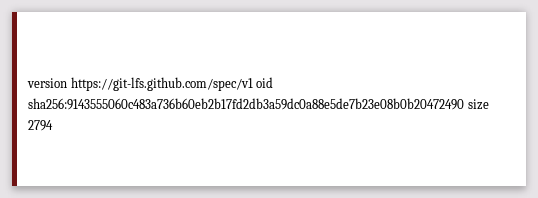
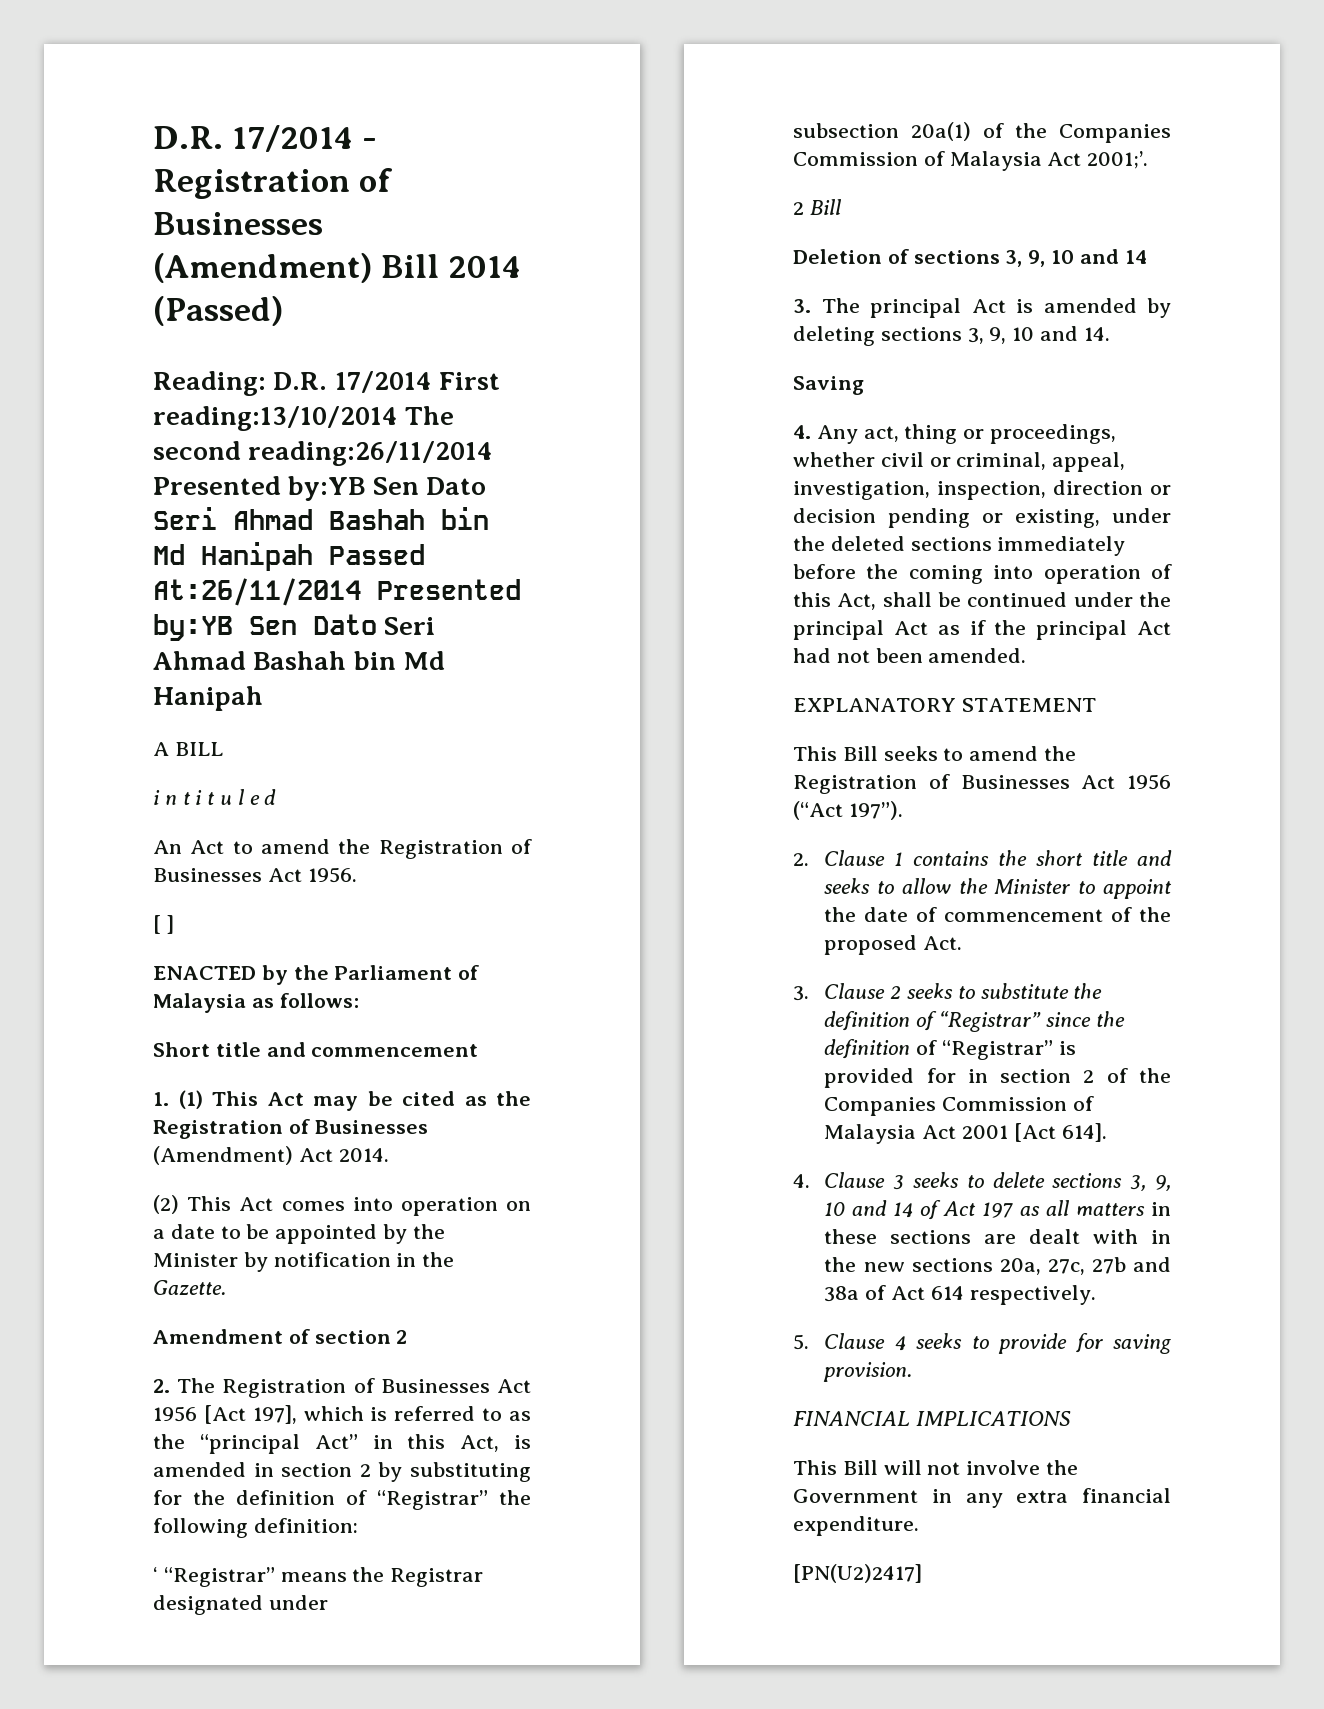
- version https://git-lfs.github.com/spec/v1 oid sha256:9143555060c483a736b60eb2b17fd2db3a59dc0a88e5de7b23e08b0b20472490 size 2794
+ D.R. 17/2014 - Registration of Businesses (Amendment) Bill 2014 (Passed)
+ Reading: D.R. 17/2014 First reading:13/10/2014 The second reading:26/11/2014 Presented by:YB Sen Dato Seri Ahmad Bashah bin Md Hanipah Passed At:26/11/2014 Presented by:YB Sen Dato Seri Ahmad Bashah bin Md Hanipah
+ A BILL
+ i n t i t u l e d
+ An Act to amend the Registration of Businesses Act 1956.
+ [ ]
+ ENACTED by the Parliament of Malaysia as follows:
+ Short title and commencement
+ 1. (1) This Act may be cited as the Registration of Businesses (Amendment) Act 2014.
+ (2) This Act comes into operation on a date to be appointed by the Minister by notification in the Gazette.
+ Amendment of section 2
+ 2. The Registration of Businesses Act 1956 [Act 197], which is referred to as the “principal Act” in this Act, is amended in section 2 by substituting for the definition of “Registrar” the following definition:
+ ‘ “Registrar” means the Registrar designated under
+ subsection 20a(1) of the Companies Commission of Malaysia Act 2001;’.
+ 2 Bill
+ Deletion of sections 3, 9, 10 and 14
+ 3. The principal Act is amended by deleting sections 3, 9, 10 and 14.
+ Saving
+ 4. Any act, thing or proceedings, whether civil or criminal, appeal, investigation, inspection, direction or decision pending or existing, under the deleted sections immediately before the coming into operation of this Act, shall be continued under the principal Act as if the principal Act had not been amended.
+ EXPLANATORY STATEMENT
+ This Bill seeks to amend the Registration of Businesses Act 1956 (“Act 197”).
+ 2. Clause 1 contains the short title and seeks to allow the Minister to appoint the date of commencement of the proposed Act.
+ 3. Clause 2 seeks to substitute the definition of “Registrar” since the definition of “Registrar” is provided for in section 2 of the Companies Commission of Malaysia Act 2001 [Act 614].
+ 4. Clause 3 seeks to delete sections 3, 9, 10 and 14 of Act 197 as all matters in these sections are dealt with in the new sections 20a, 27c, 27b and 38a of Act 614 respectively.
+ 5. Clause 4 seeks to provide for saving provision.
+ FINANCIAL IMPLICATIONS
+ This Bill will not involve the Government in any extra financial expenditure.
+ [PN(U2)2417]

